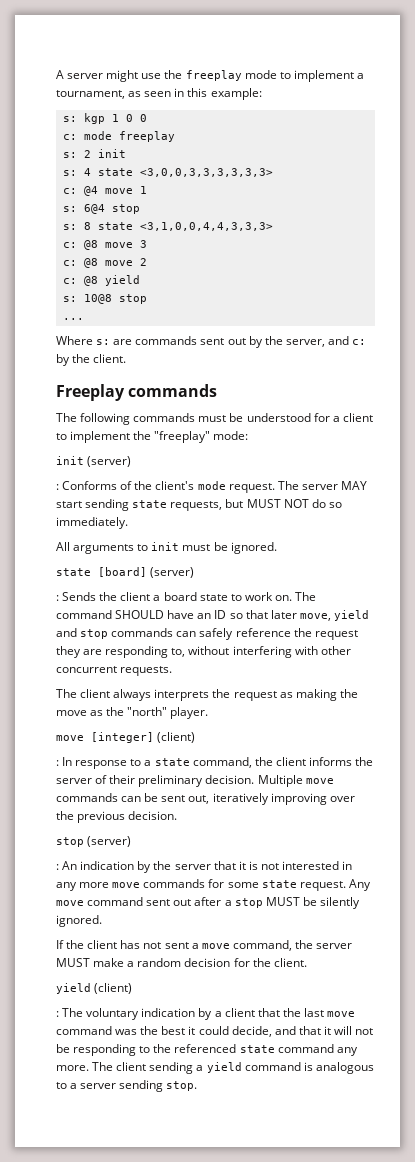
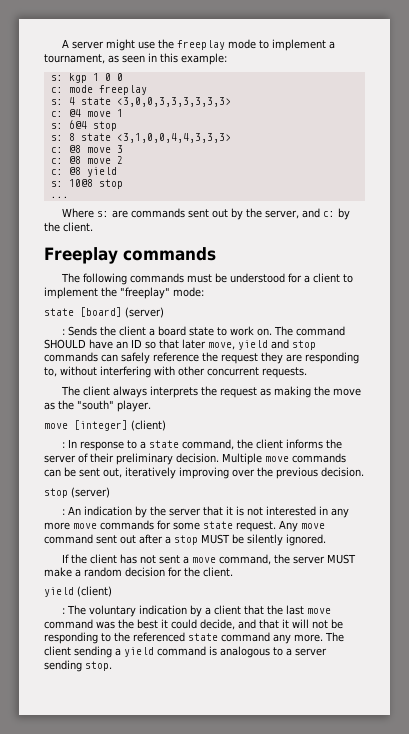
- s: 2 init
- init (server)
- : Conforms of the client's mode request. The server MAY start sending state requests, but MUST NOT do so immediately.
- All arguments to init must be ignored.
- The client always interprets the request as making the move as the "north" player.
+ The client always interprets the request as making the move as the "south" player.

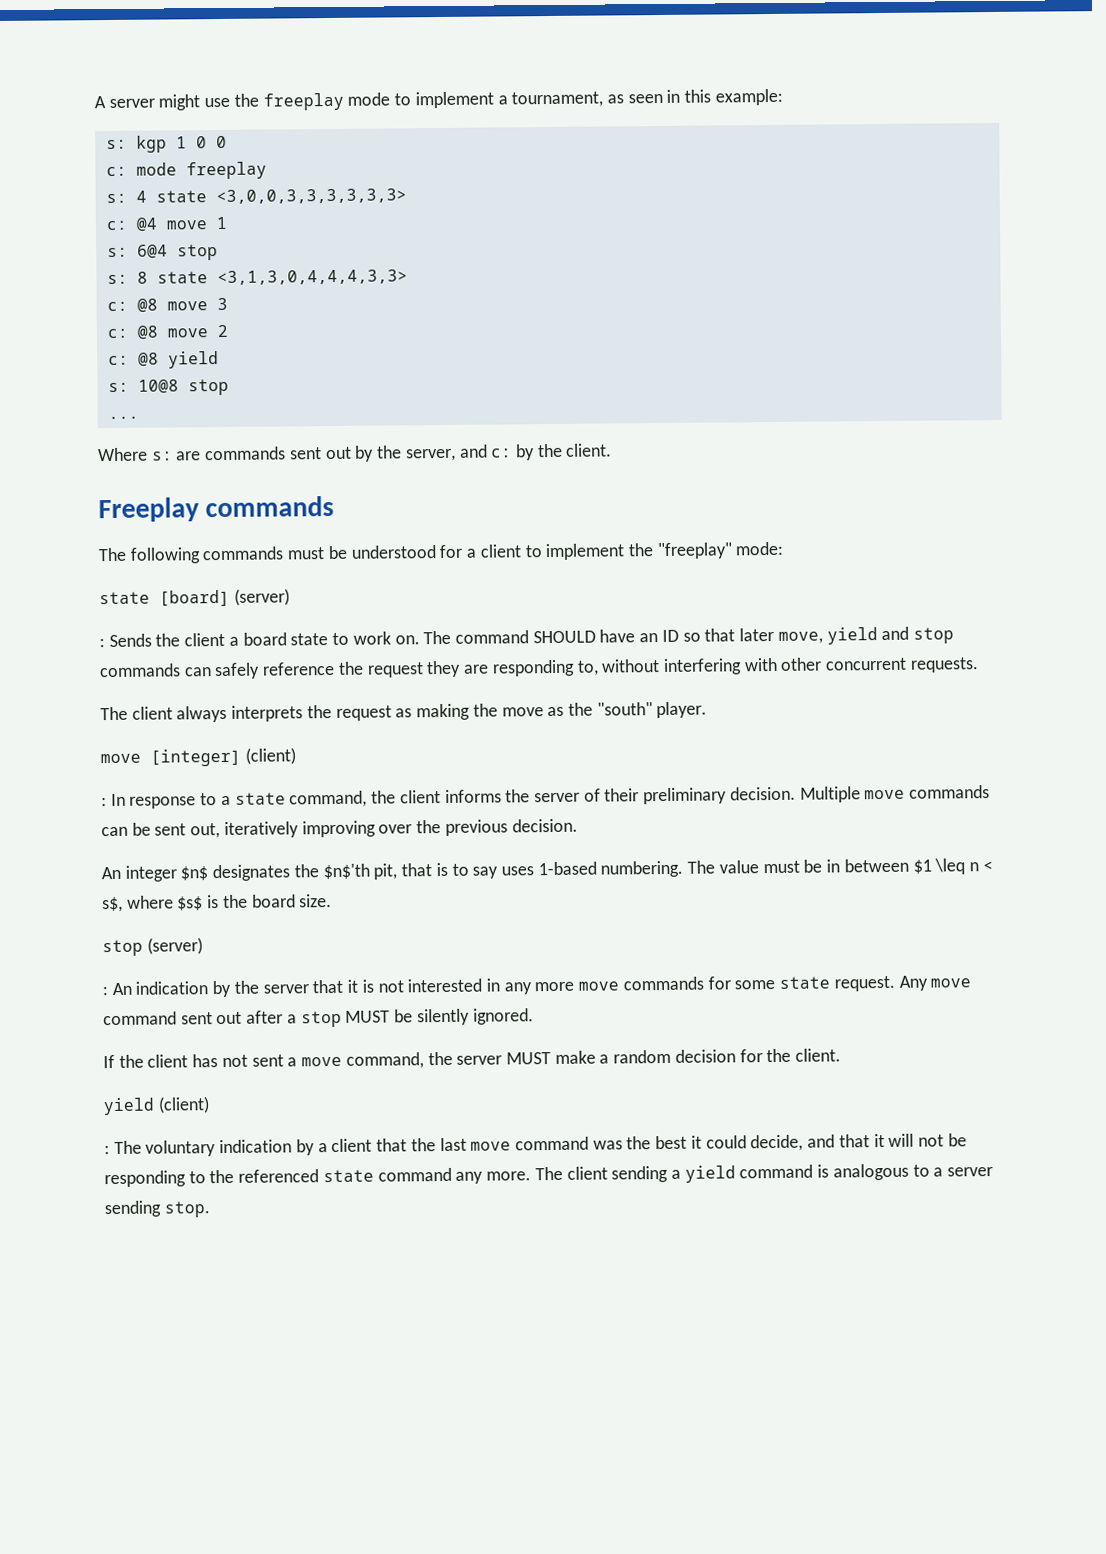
- s: 8 state <3,1,0,0,4,4,3,3,3>
+ s: 8 state <3,1,3,0,4,4,4,3,3>
+ An integer $n$ designates the $n$'th pit, that is to say uses 1-based numbering. The value must be in between $1 \leq n < s$, where $s$ is the board size.

